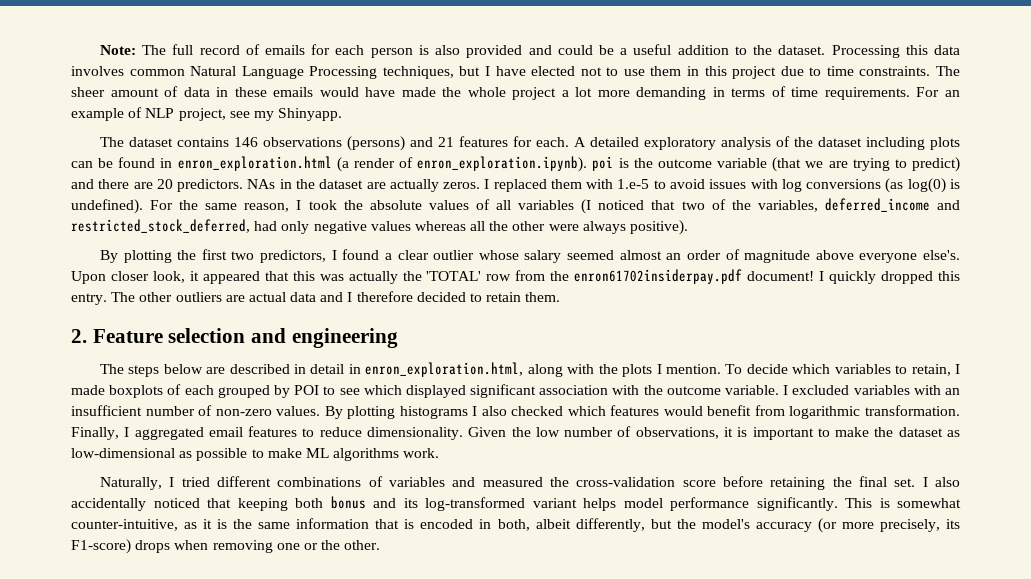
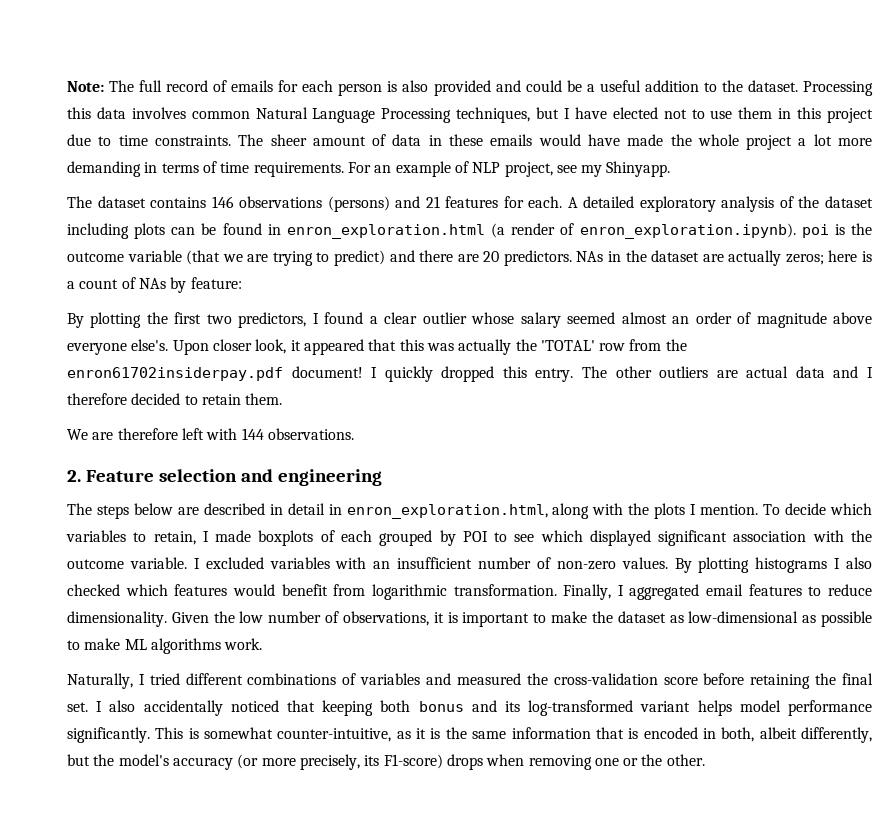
- NAs in the dataset are actually zeros. I replaced them with 1.e-5 to avoid issues with log conversions (as log(0) is undefined). For the same reason, I took the absolute values of all variables (I noticed that two of the variables, deferred_income and restricted_stock_deferred, had only negative values whereas all the other were always positive).
+ NAs in the dataset are actually zeros; here is a count of NAs by feature:
+ We are therefore left with 144 observations.

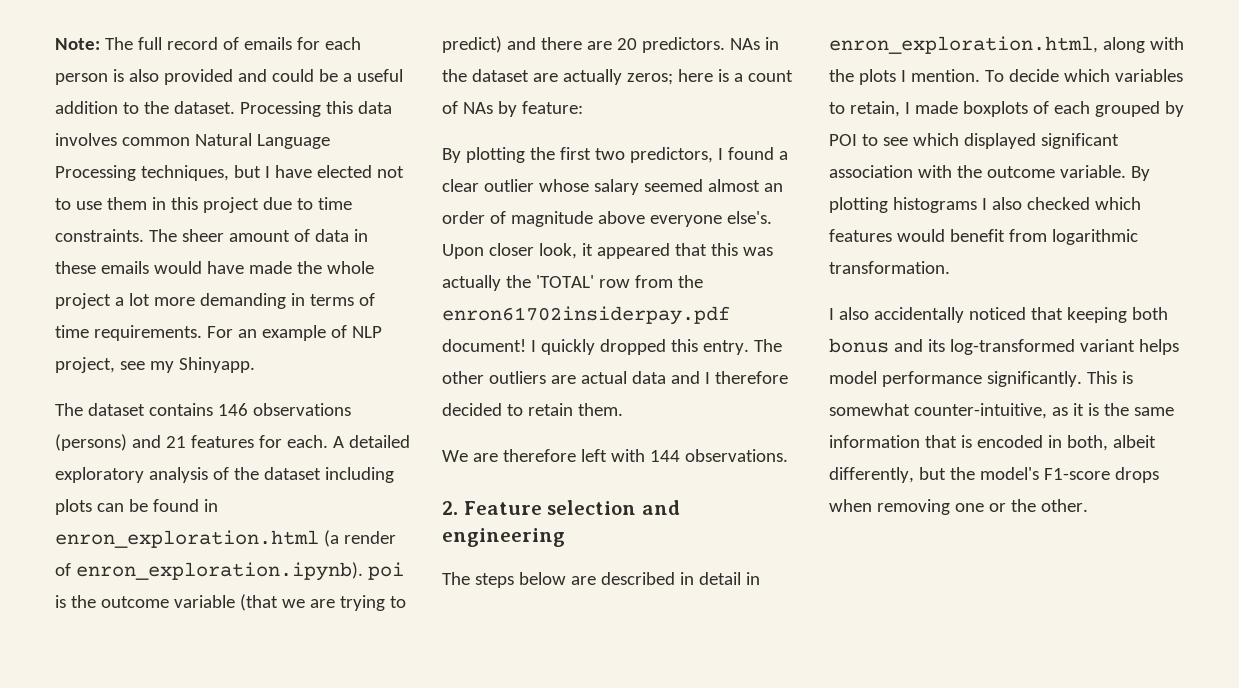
- I excluded variables with an insufficient number of non-zero values.
- By plotting histograms I also checked which features would benefit from logarithmic transformation. Finally, I aggregated email features to reduce dimensionality. Given the low number of observations, it is important to make the dataset as low-dimensional as possible to make ML algorithms work.
- Naturally, I tried different combinations of variables and measured the cross-validation score before retaining the final set. I also accidentally noticed that keeping both bonus and its log-transformed variant helps model performance significantly.
+ By plotting histograms I also checked which features would benefit from logarithmic transformation.
+ I also accidentally noticed that keeping both bonus and its log-transformed variant helps model performance significantly.
- This is somewhat counter-intuitive, as it is the same information that is encoded in both, albeit differently, but the model's accuracy (or more precisely, its F1-score) drops when removing one or the other.
+ This is somewhat counter-intuitive, as it is the same information that is encoded in both, albeit differently, but the model's F1-score drops when removing one or the other.

